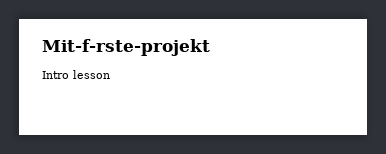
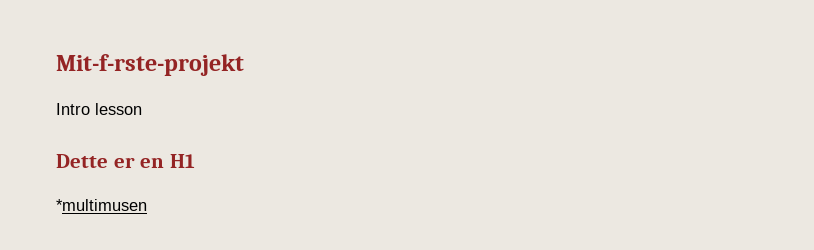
+ Dette er en H1
+ *multimusen

